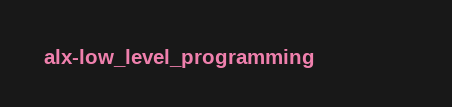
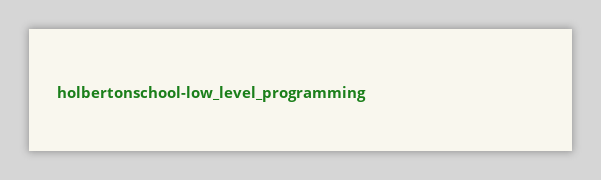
- alx-low_level_programming
+ holbertonschool-low_level_programming

